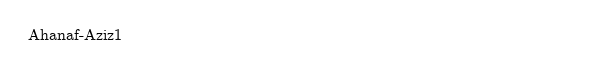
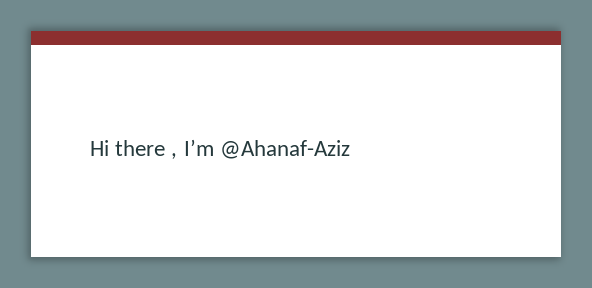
- Ahanaf-Aziz1
+ Hi there , I’m @Ahanaf-Aziz

